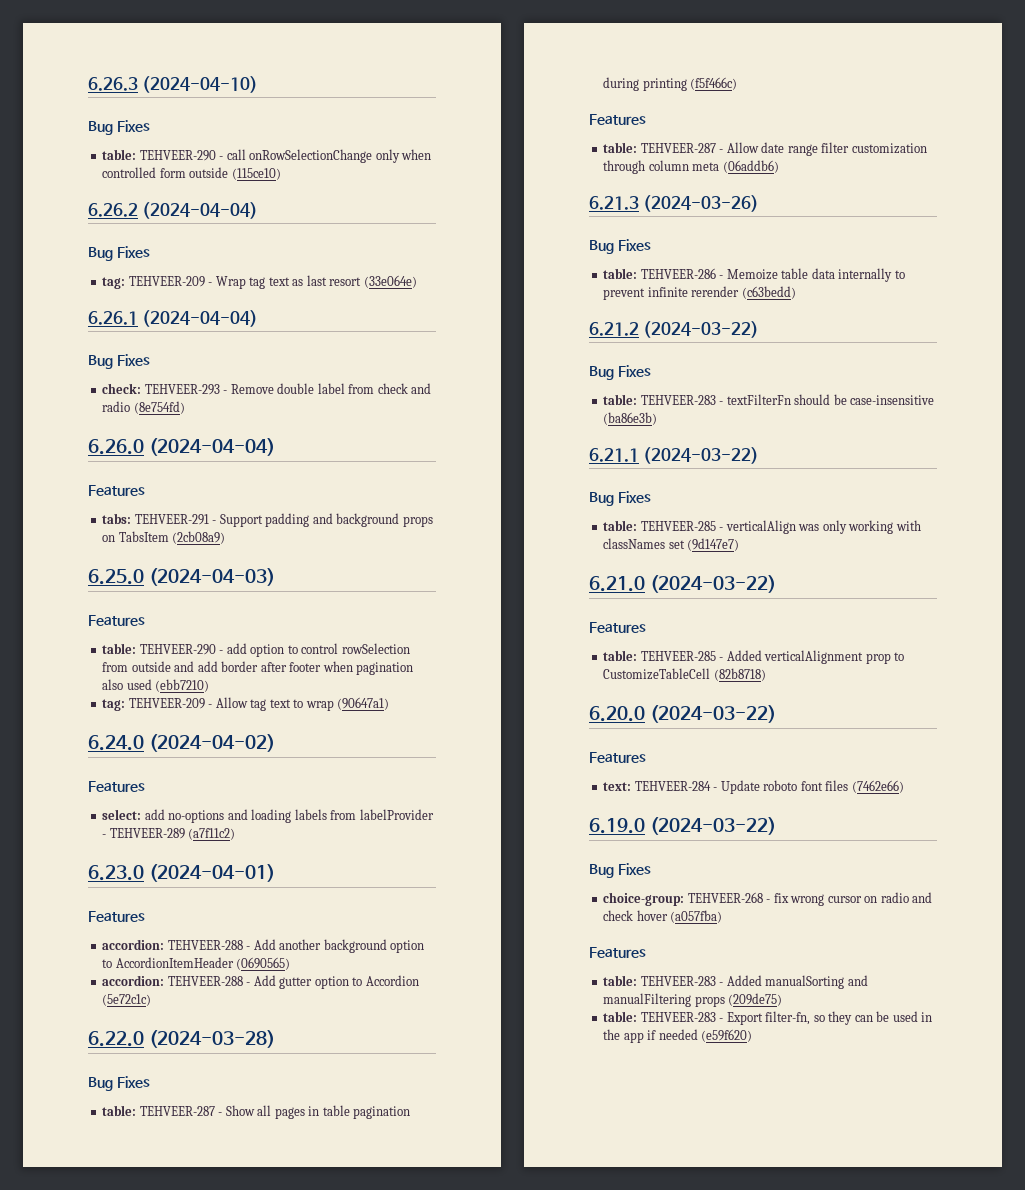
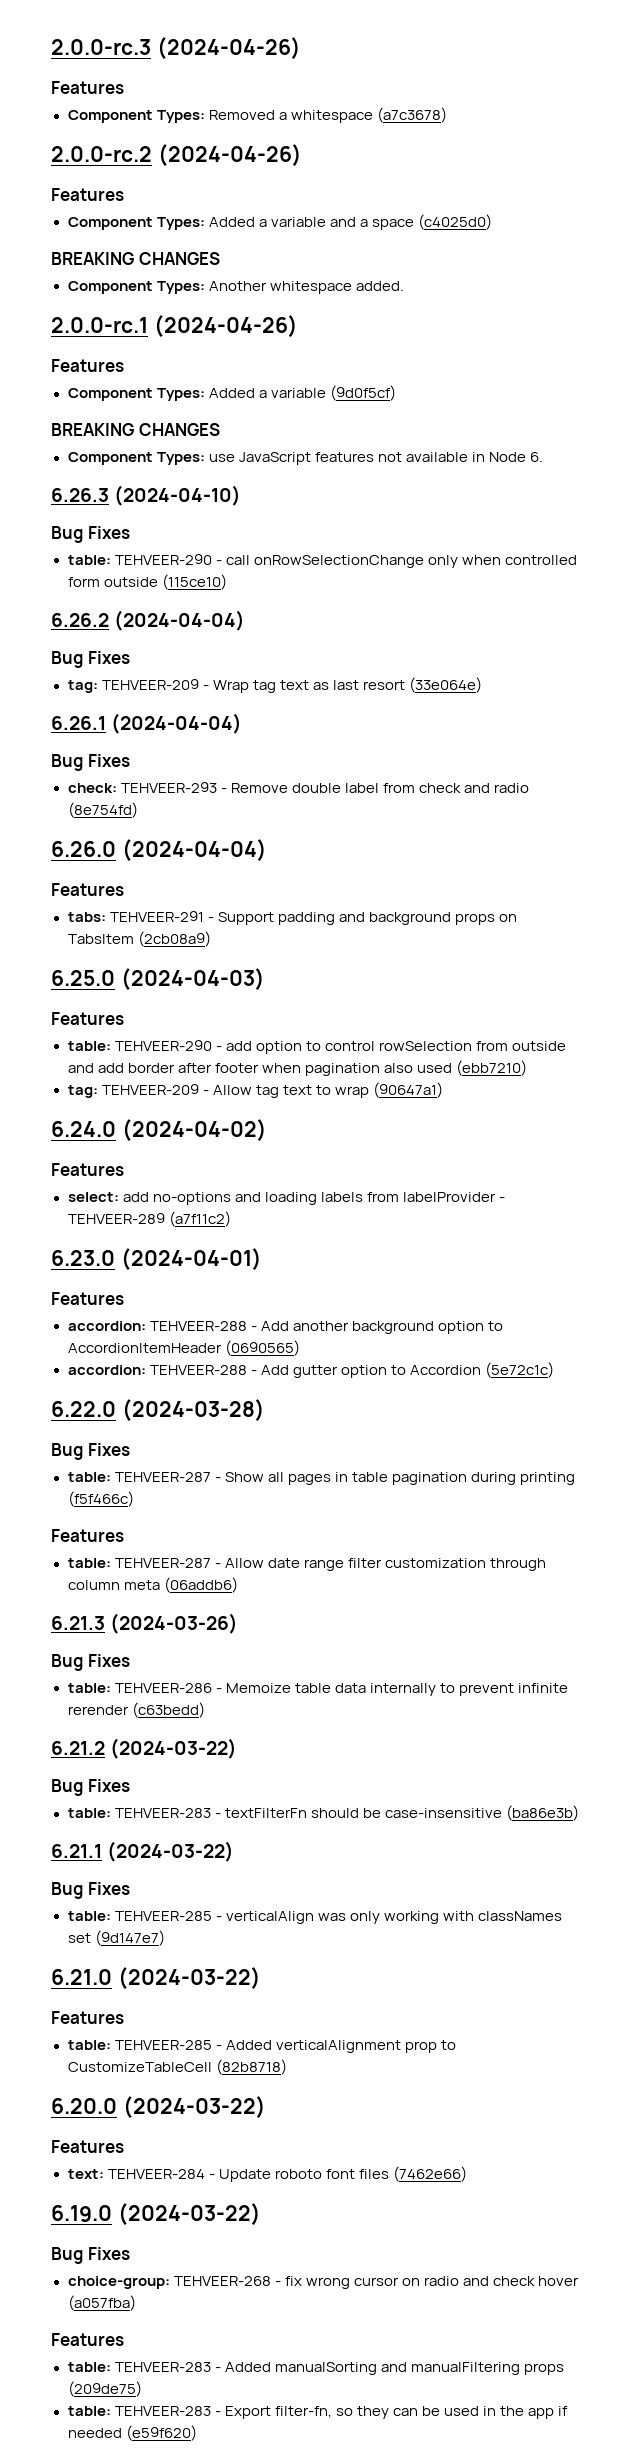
+ 2.0.0-rc.3 (2024-04-26)
+ Features
+ Component Types: Removed a whitespace (a7c3678)
+ 2.0.0-rc.2 (2024-04-26)
+ Features
+ Component Types: Added a variable and a space (c4025d0)
+ BREAKING CHANGES
+ Component Types: Another whitespace added.
+ 2.0.0-rc.1 (2024-04-26)
+ Features
+ Component Types: Added a variable (9d0f5cf)
+ BREAKING CHANGES
+ Component Types: use JavaScript features not available in Node 6.

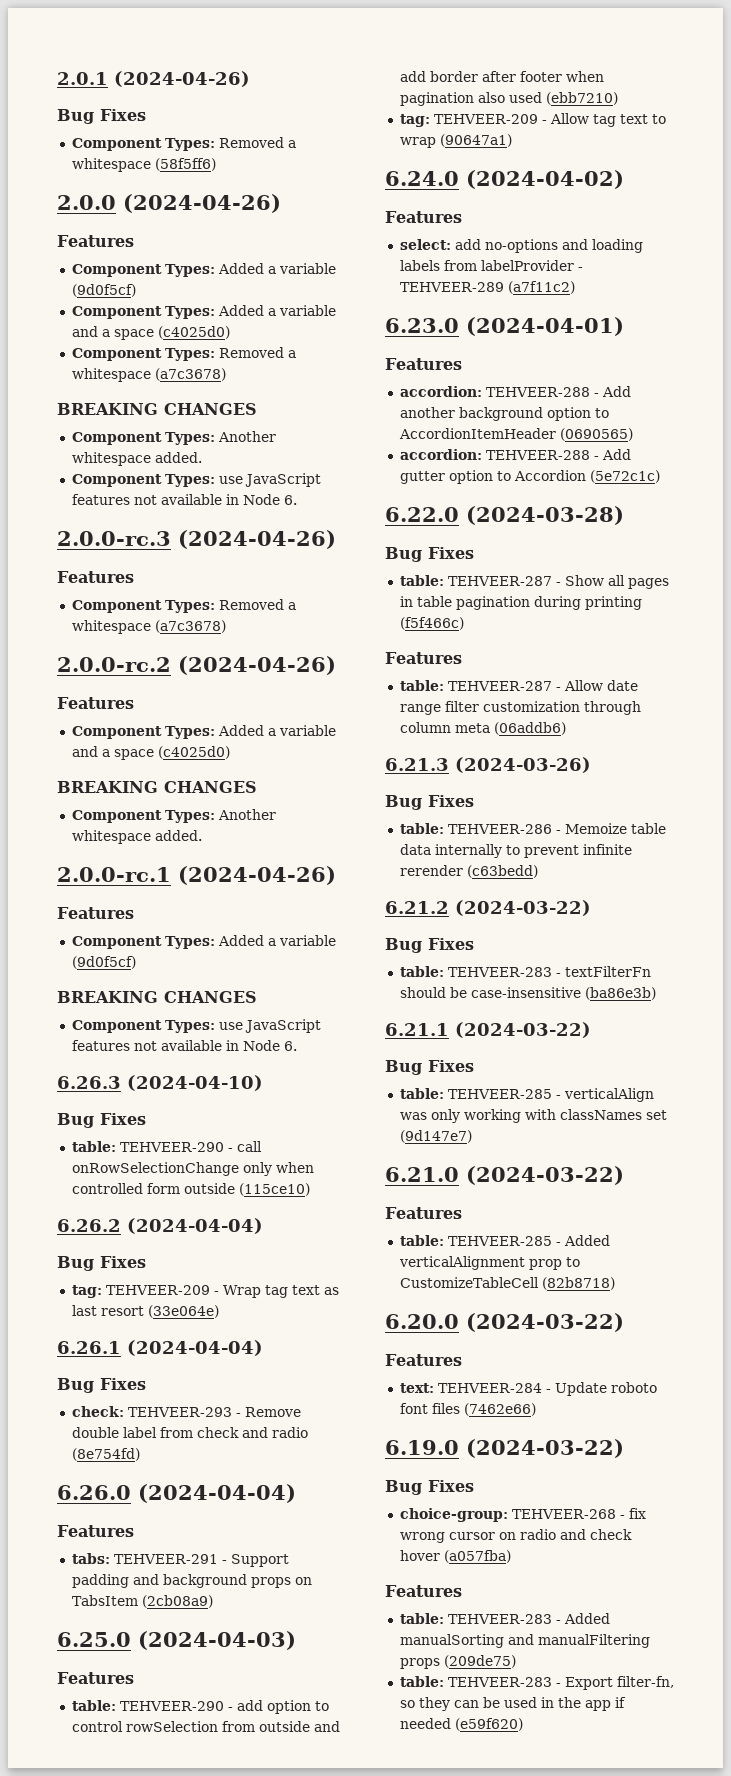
+ 2.0.1 (2024-04-26)
+ Bug Fixes
+ Component Types: Removed a whitespace (58f5ff6)
+ 2.0.0 (2024-04-26)
+ Features
+ Component Types: Added a variable (9d0f5cf)
+ Component Types: Added a variable and a space (c4025d0)
+ Component Types: Removed a whitespace (a7c3678)
+ BREAKING CHANGES
+ Component Types: Another whitespace added.
+ Component Types: use JavaScript features not available in Node 6.

